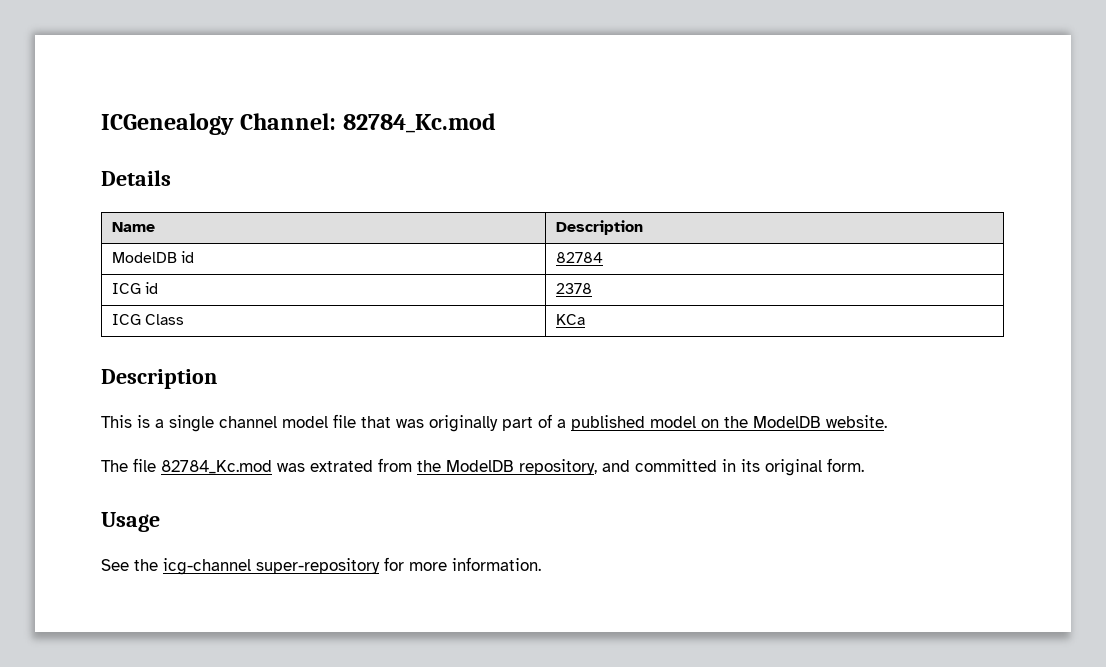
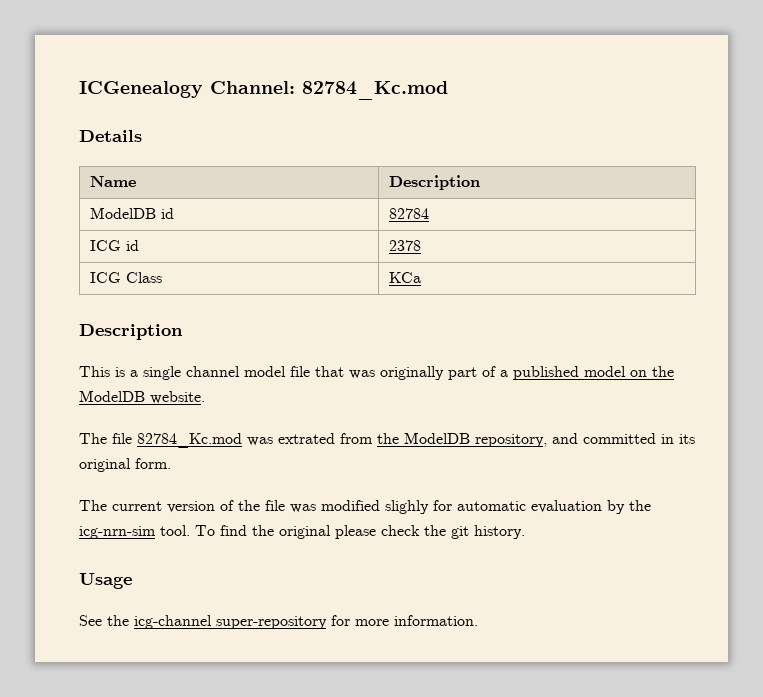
+ The current version of the file was modified slighly for automatic evaluation by the icg-nrn-sim tool. To find the original please check the git history.

